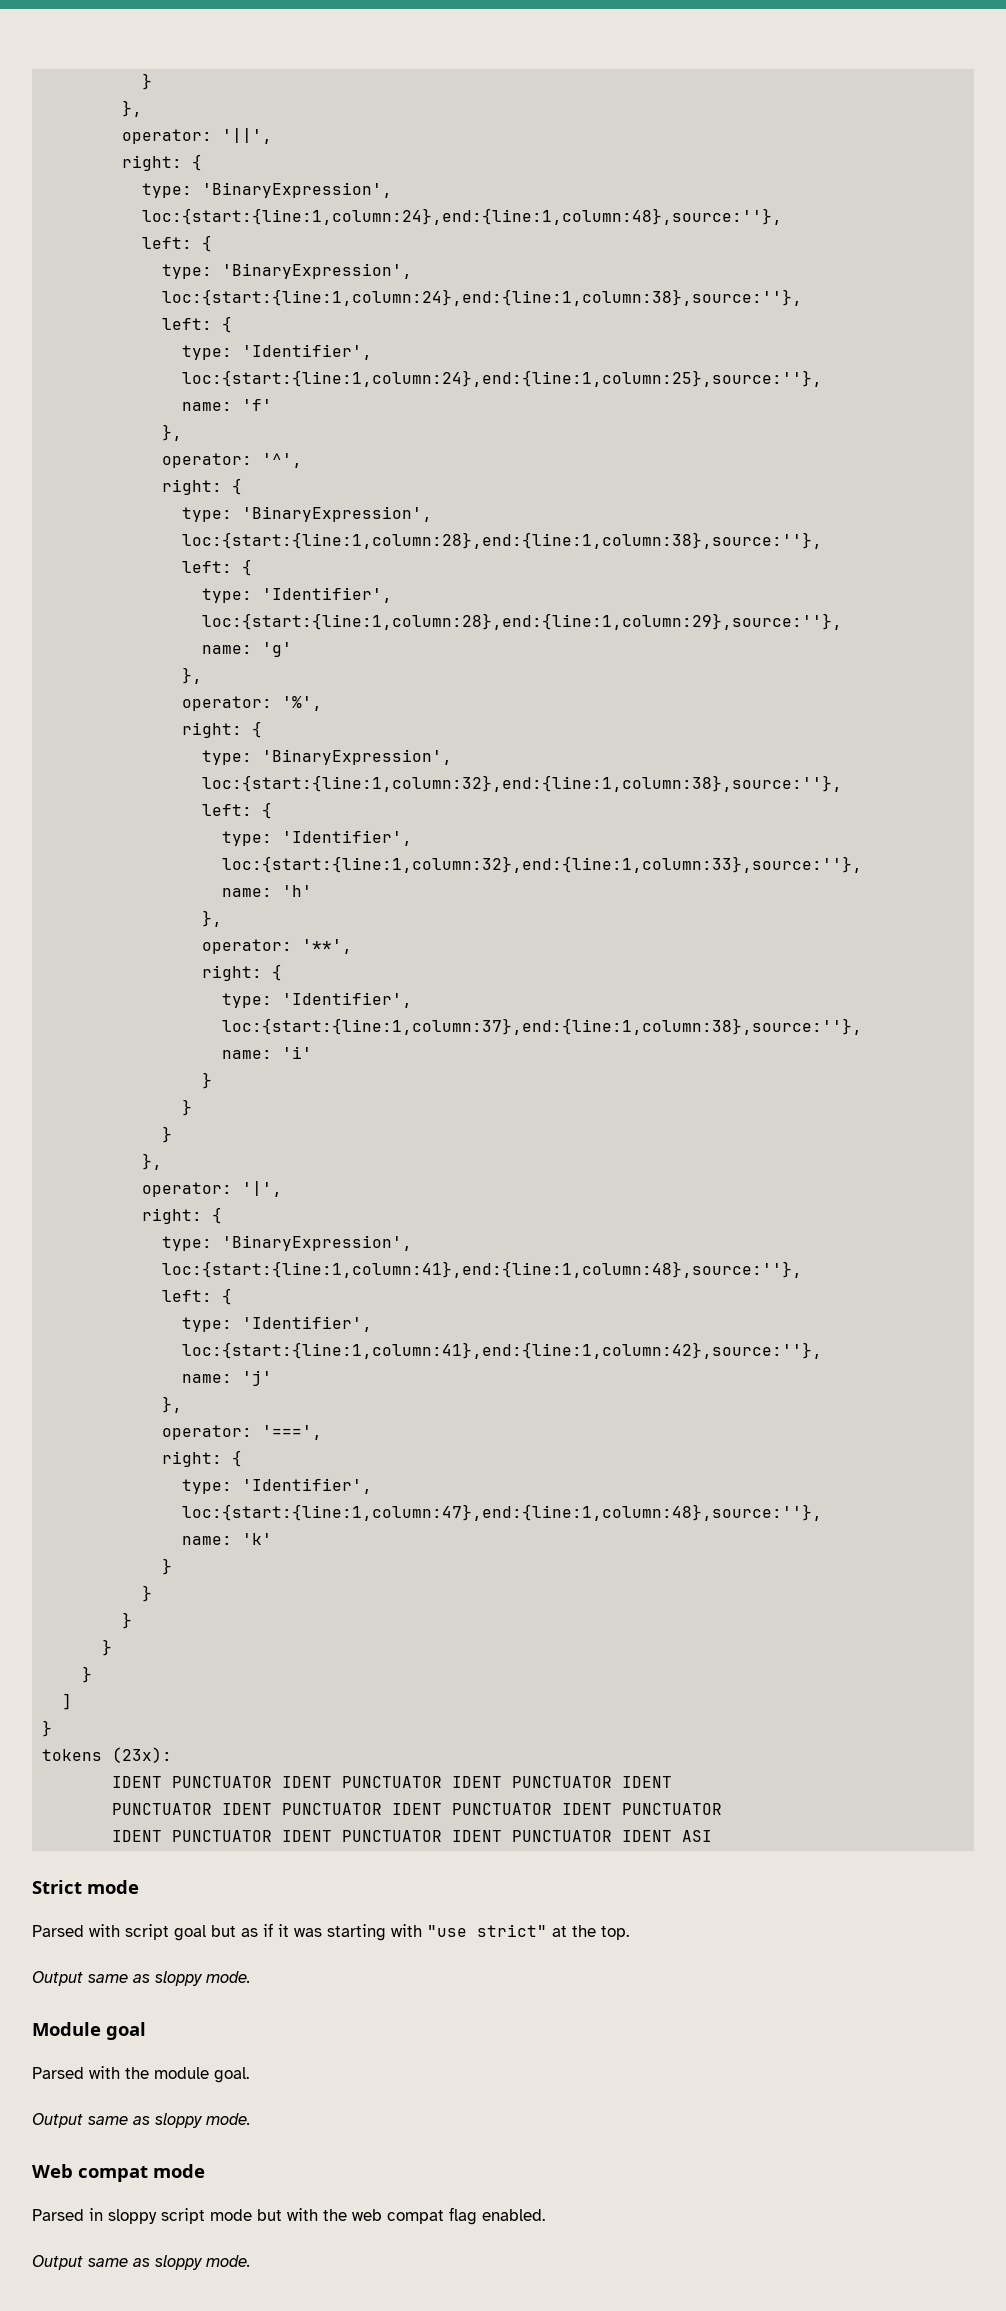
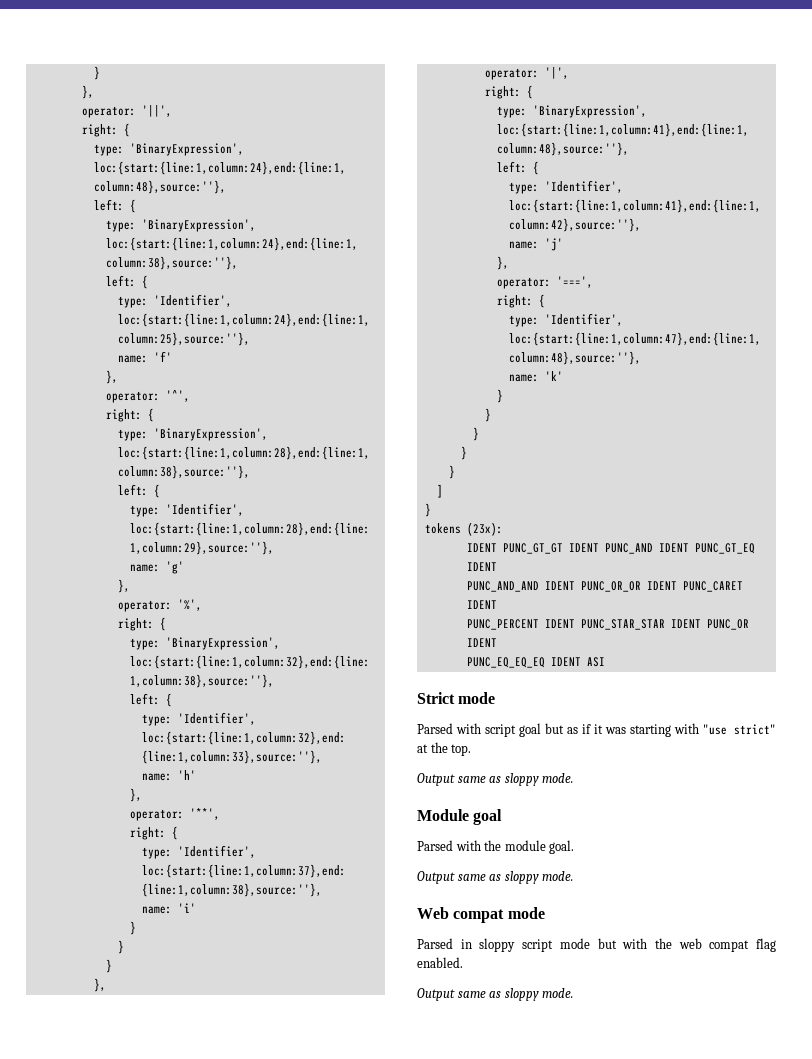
  tokens (23x):
- IDENT PUNCTUATOR IDENT PUNCTUATOR IDENT PUNCTUATOR IDENT
- PUNCTUATOR IDENT PUNCTUATOR IDENT PUNCTUATOR IDENT PUNCTUATOR
- IDENT PUNCTUATOR IDENT PUNCTUATOR IDENT PUNCTUATOR IDENT ASI
+ IDENT PUNC_GT_GT IDENT PUNC_AND IDENT PUNC_GT_EQ IDENT
+ PUNC_AND_AND IDENT PUNC_OR_OR IDENT PUNC_CARET IDENT
+ PUNC_PERCENT IDENT PUNC_STAR_STAR IDENT PUNC_OR IDENT
+ PUNC_EQ_EQ_EQ IDENT ASI

